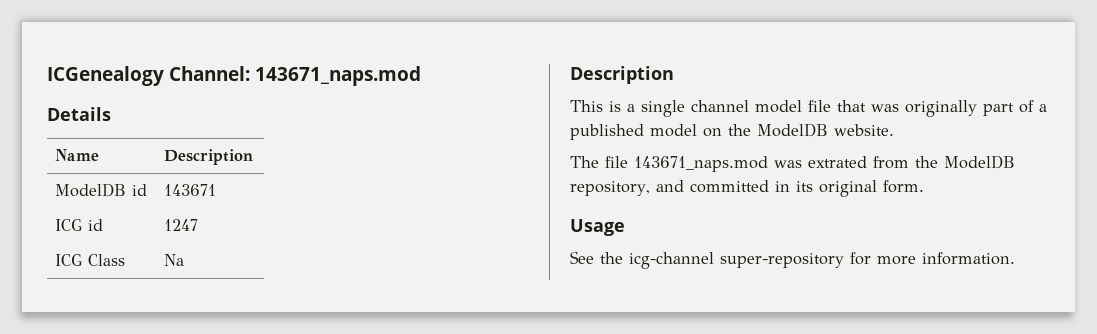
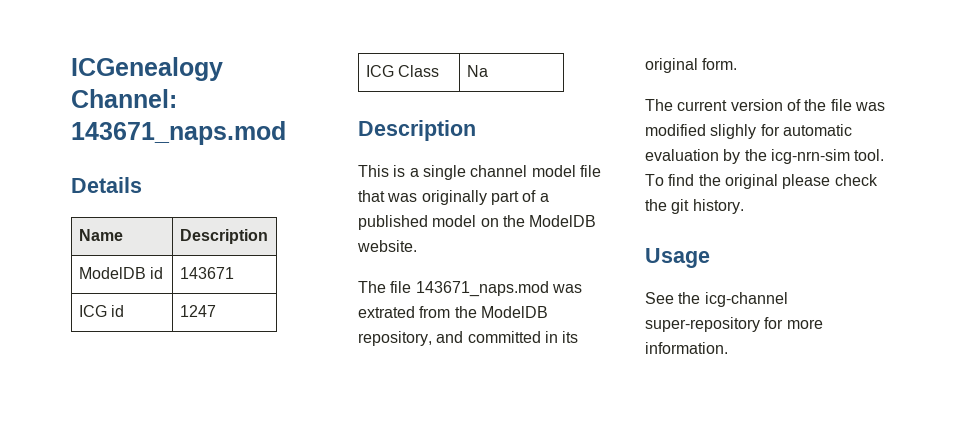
+ The current version of the file was modified slighly for automatic evaluation by the icg-nrn-sim tool. To find the original please check the git history.

